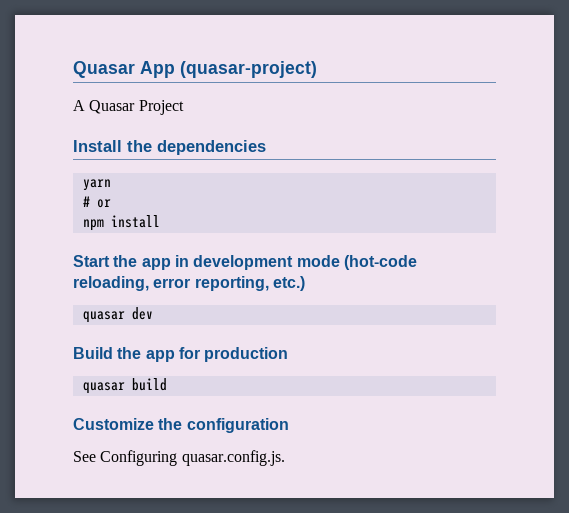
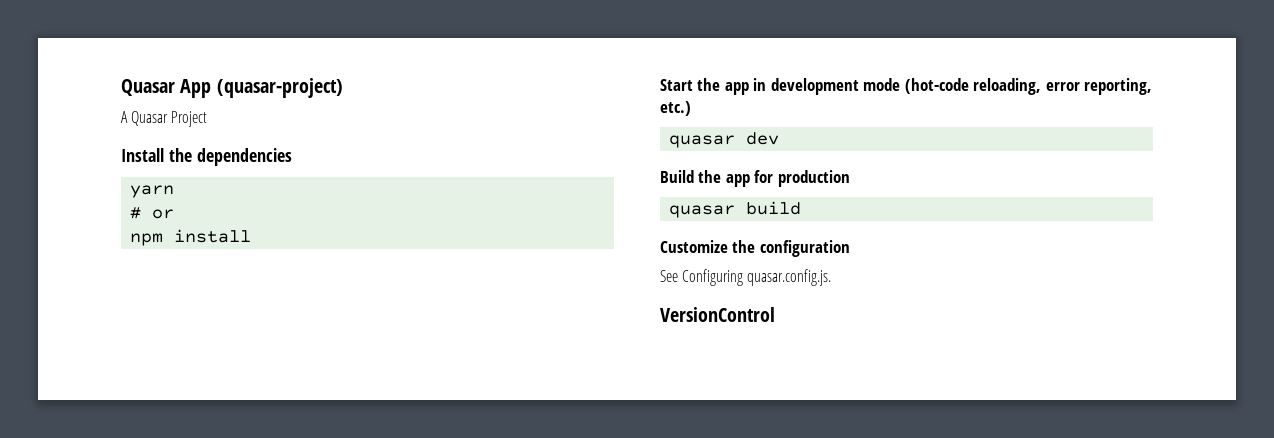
+ VersionControl

